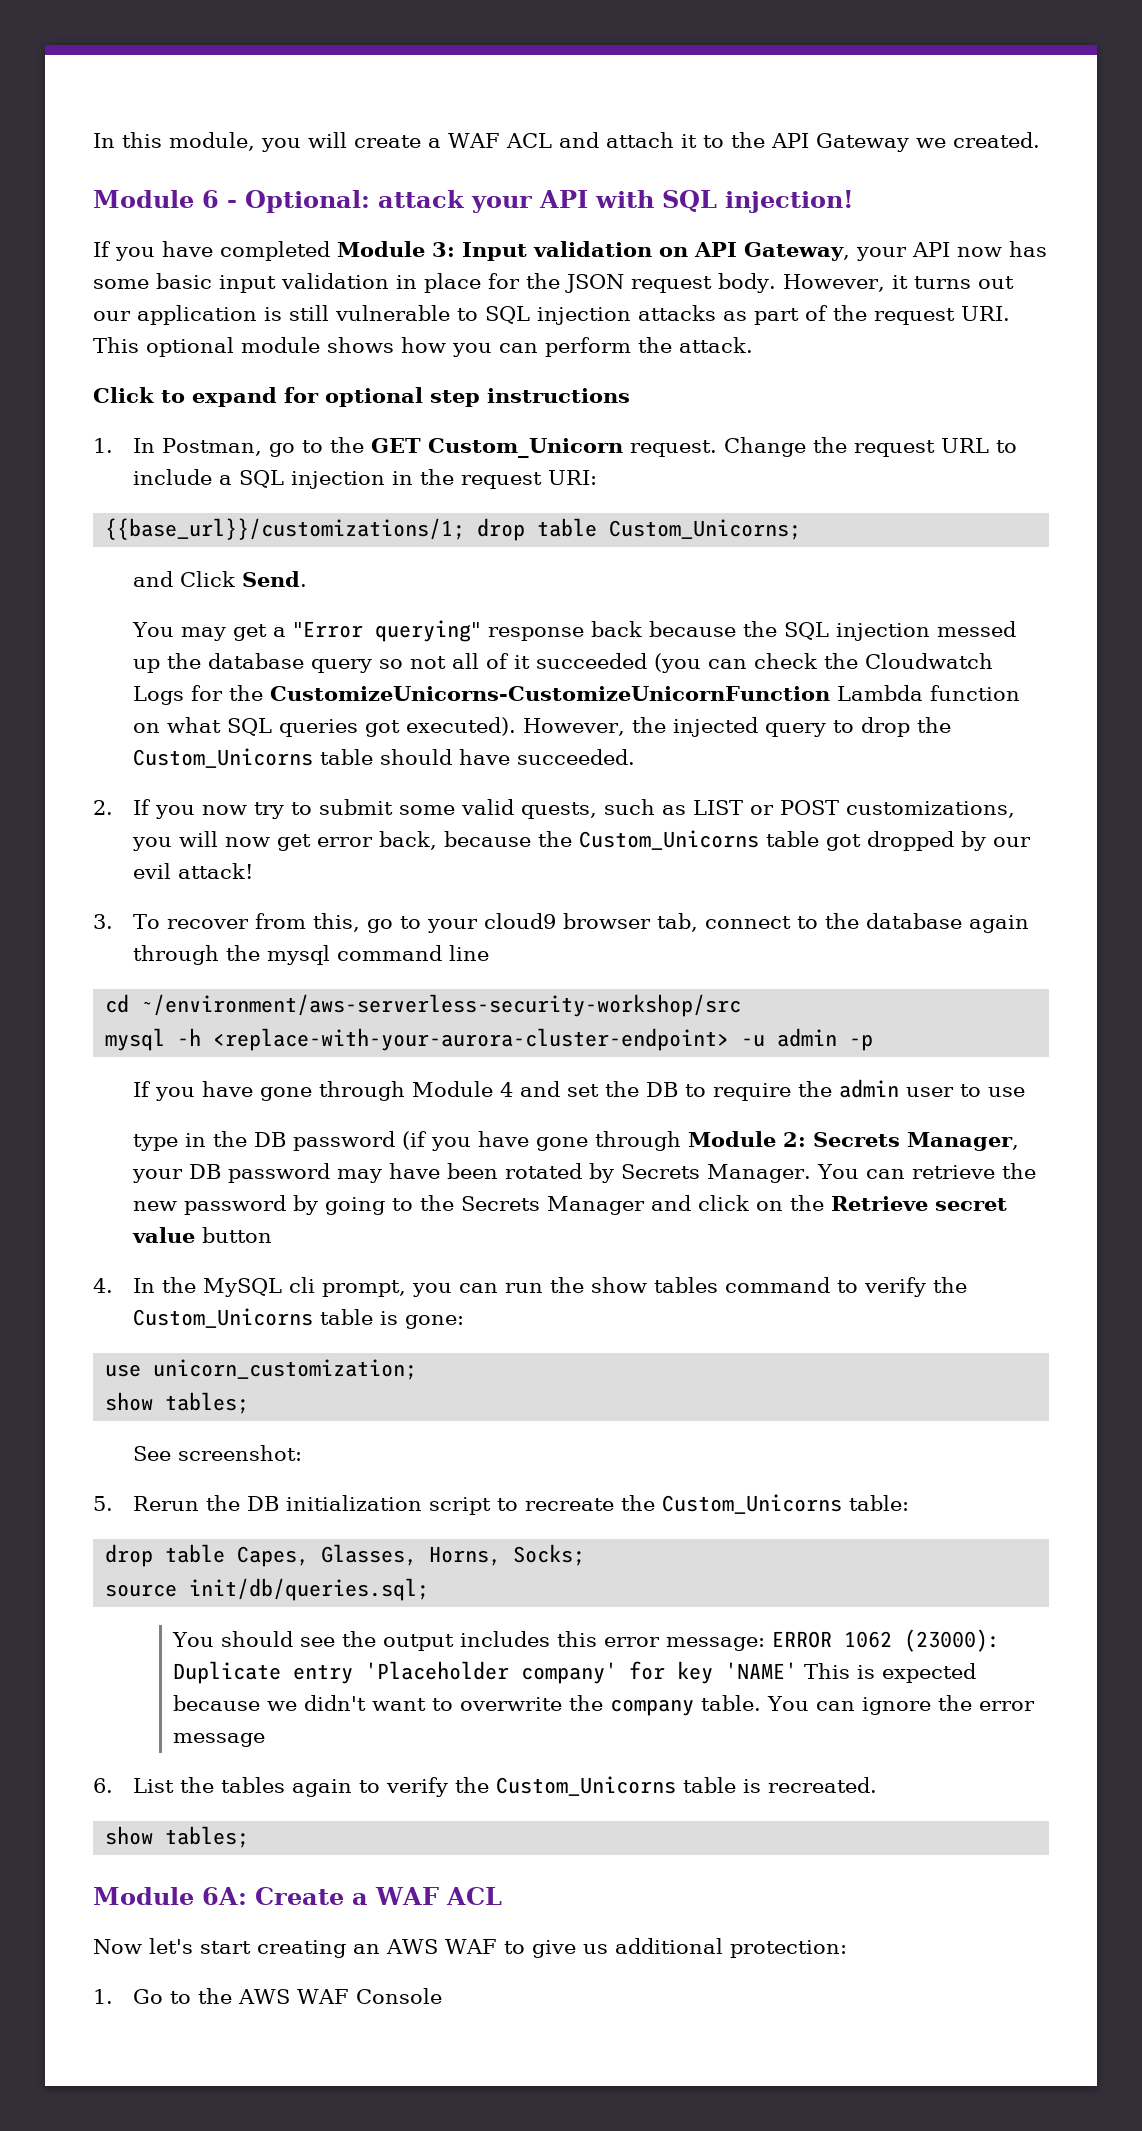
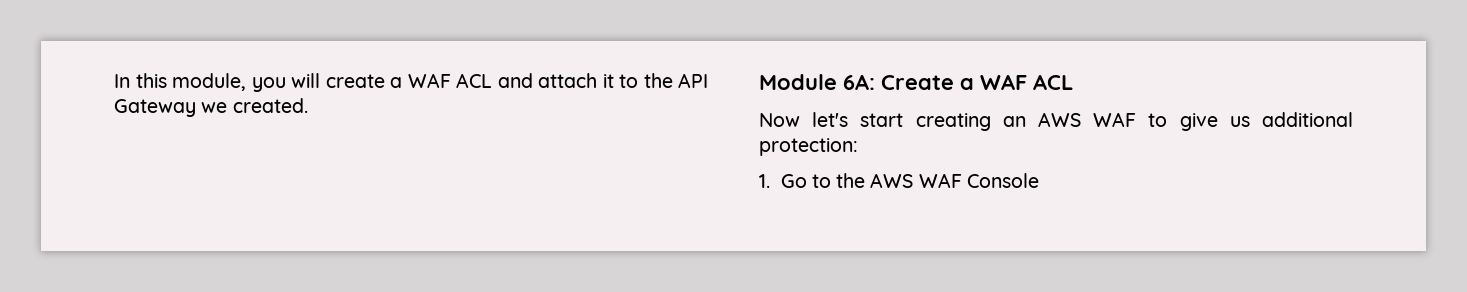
- Module 6 - Optional: attack your API with SQL injection!
- If you have completed Module 3: Input validation on API Gateway, your API now has some basic input validation in place for the JSON request body. However, it turns out our application is still vulnerable to SQL injection attacks as part of the request URI. This optional module shows how you can perform the attack.
- Click to expand for optional step instructions
- 1. In Postman, go to the GET Custom_Unicorn request. Change the request URL to include a SQL injection in the request URI:
- {{base_url}}/customizations/1; drop table Custom_Unicorns;
- and Click Send.
- You may get a "Error querying" response back because the SQL injection messed up the database query so not all of it succeeded (you can check the Cloudwatch Logs for the CustomizeUnicorns-CustomizeUnicornFunction Lambda function on what SQL queries got executed). However, the injected query to drop the Custom_Unicorns table should have succeeded.
- 2. If you now try to submit some valid quests, such as LIST or POST customizations, you will now get error back, because the Custom_Unicorns table got dropped by our evil attack!
- 3. To recover from this, go to your cloud9 browser tab, connect to the database again through the mysql command line
- cd ~/environment/aws-serverless-security-workshop/src
- mysql -h <replace-with-your-aurora-cluster-endpoint> -u admin -p
- If you have gone through Module 4 and set the DB to require the admin user to use
- type in the DB password (if you have gone through Module 2: Secrets Manager, your DB password may have been rotated by Secrets Manager. You can retrieve the new password by going to the Secrets Manager and click on the Retrieve secret value button
- 4. In the MySQL cli prompt, you can run the show tables command to verify the Custom_Unicorns table is gone:
- use unicorn_customization;
- show tables;
- See screenshot:
- 5. Rerun the DB initialization script to recreate the Custom_Unicorns table:
- drop table Capes, Glasses, Horns, Socks;
- source init/db/queries.sql;
- You should see the output includes this error message: ERROR 1062 (23000): Duplicate entry 'Placeholder company' for key 'NAME' This is expected because we didn't want to overwrite the company table. You can ignore the error message
- 6. List the tables again to verify the Custom_Unicorns table is recreated.
- show tables;

